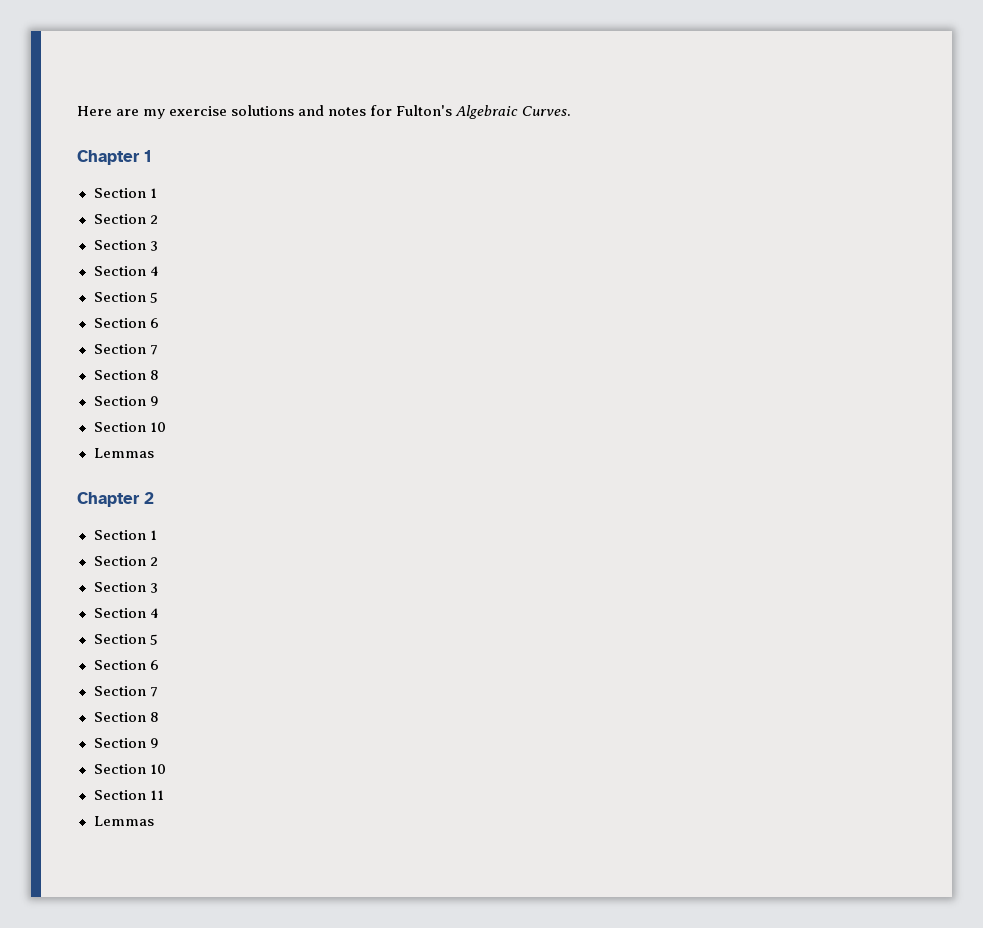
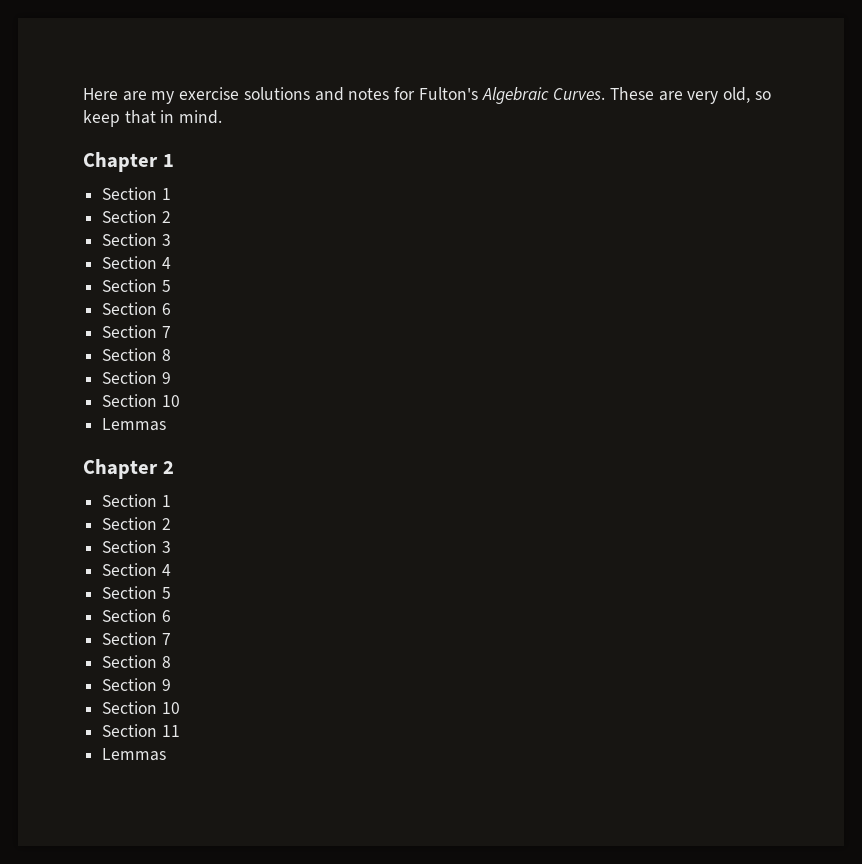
+ These are very old, so keep that in mind.

